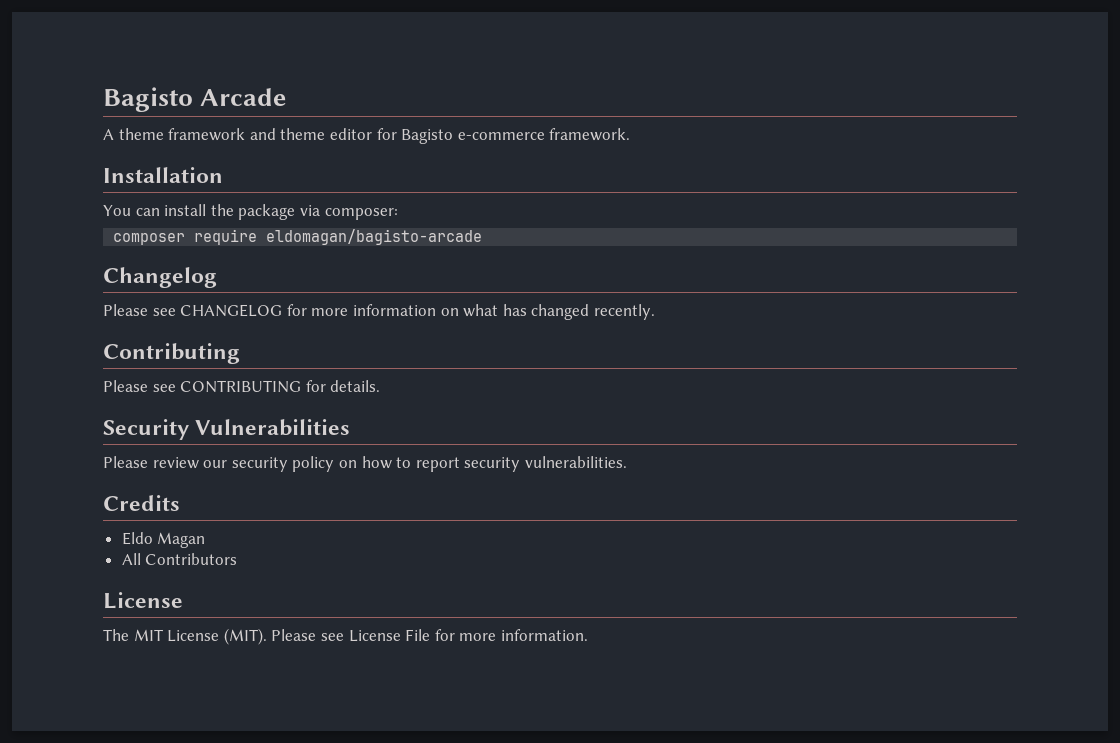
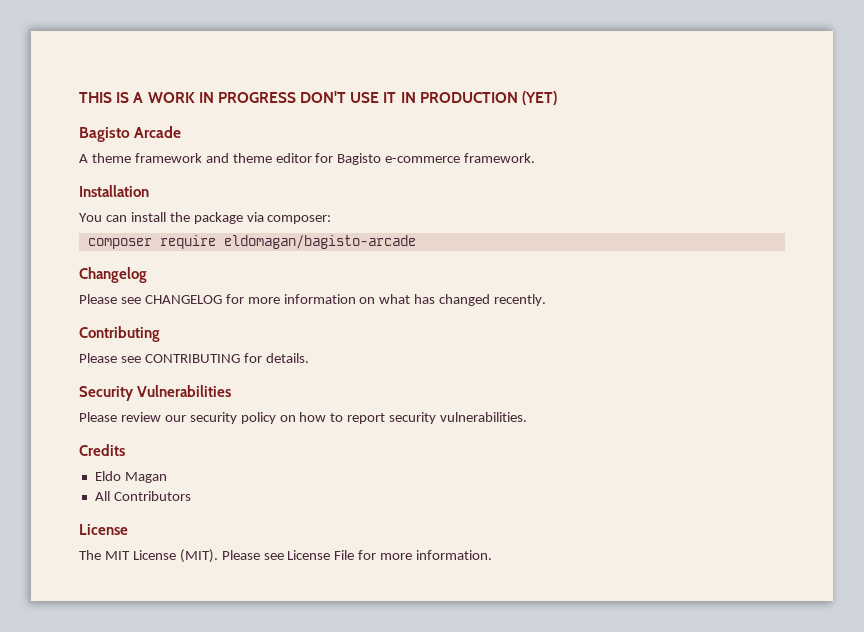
+ THIS IS A WORK IN PROGRESS DON'T USE IT IN PRODUCTION (YET)

